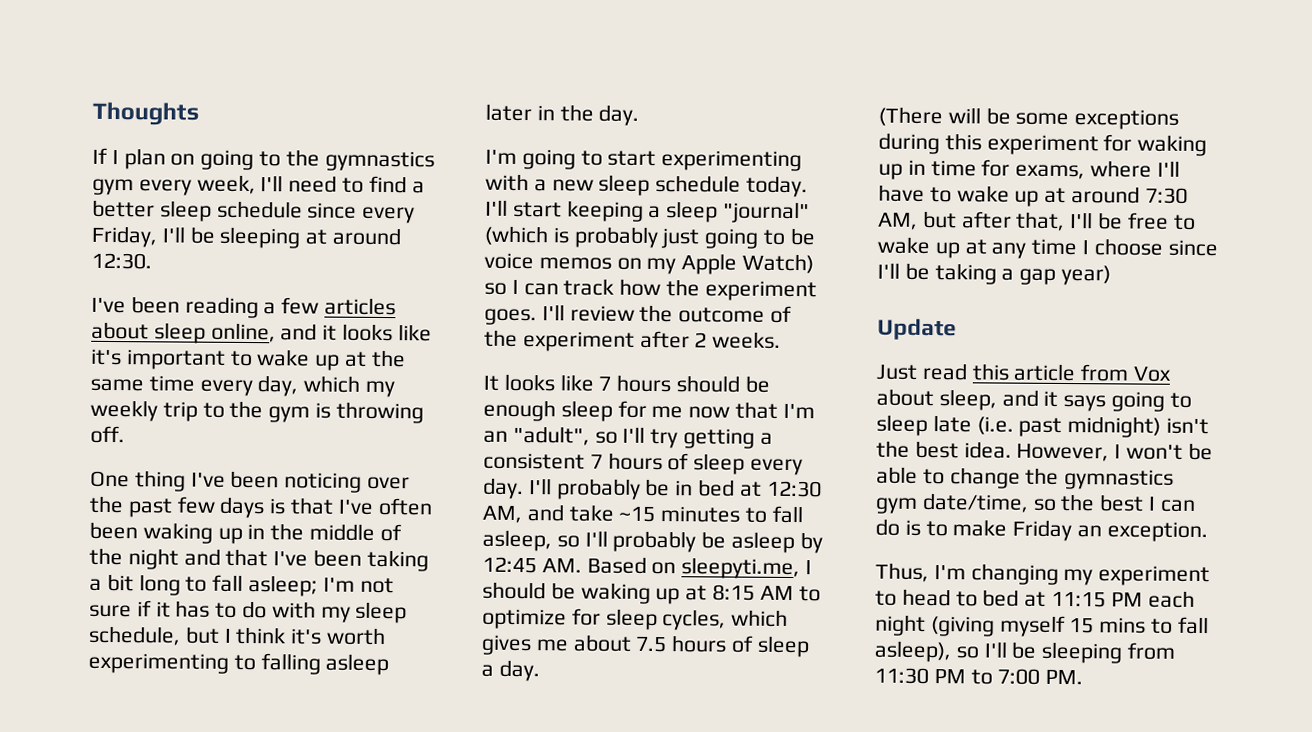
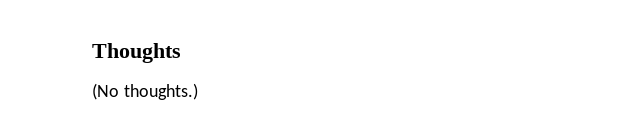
- If I plan on going to the gymnastics gym every week, I'll need to find a better sleep schedule since every Friday, I'll be sleeping at around 12:30.
- I've been reading a few articles about sleep online, and it looks like it's important to wake up at the same time every day, which my weekly trip to the gym is throwing off.
- One thing I've been noticing over the past few days is that I've often been waking up in the middle of the night and that I've been taking a bit long to fall asleep; I'm not sure if it has to do with my sleep schedule, but I think it's worth experimenting to falling asleep later in the day.
- I'm going to start experimenting with a new sleep schedule today. I'll start keeping a sleep "journal" (which is probably just going to be voice memos on my Apple Watch) so I can track how the experiment goes. I'll review the outcome of the experiment after 2 weeks.
- It looks like 7 hours should be enough sleep for me now that I'm an "adult", so I'll try getting a consistent 7 hours of sleep every day. I'll probably be in bed at 12:30 AM, and take ~15 minutes to fall asleep, so I'll probably be asleep by 12:45 AM. Based on sleepyti.me, I should be waking up at 8:15 AM to optimize for sleep cycles, which gives me about 7.5 hours of sleep a day.
- (There will be some exceptions during this experiment for waking up in time for exams, where I'll have to wake up at around 7:30 AM, but after that, I'll be free to wake up at any time I choose since I'll be taking a gap year)
- Update
- Just read this article from Vox about sleep, and it says going to sleep late (i.e. past midnight) isn't the best idea. However, I won't be able to change the gymnastics gym date/time, so the best I can do is to make Friday an exception.
- Thus, I'm changing my experiment to head to bed at 11:15 PM each night (giving myself 15 mins to fall asleep), so I'll be sleeping from 11:30 PM to 7:00 PM.
+ (No thoughts.)

